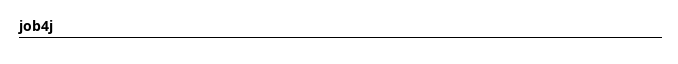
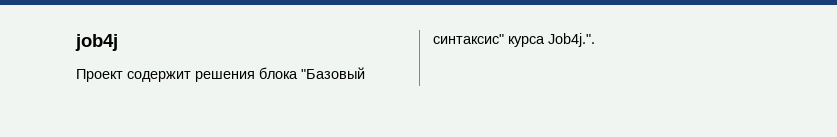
+ Проект содержит решения блока "Базовый синтаксис" курса Job4j.".

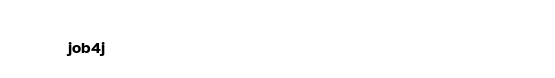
- Проект содержит решения блока "Базовый синтаксис" курса Job4j.".

